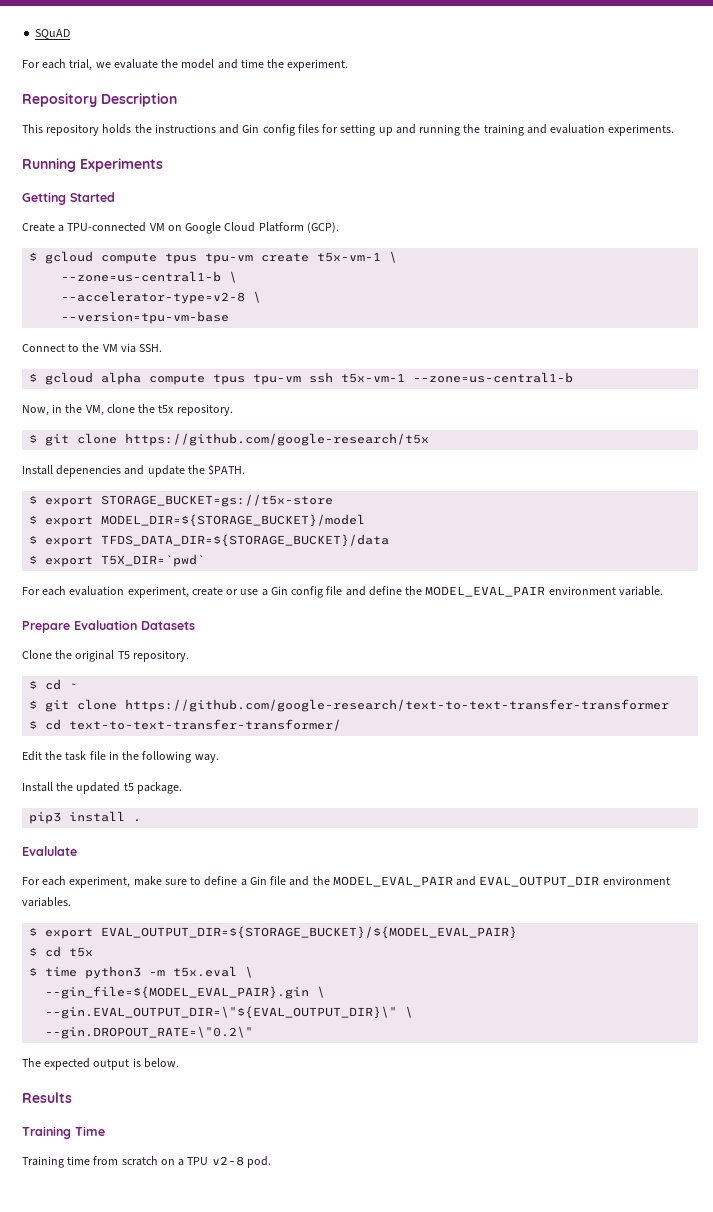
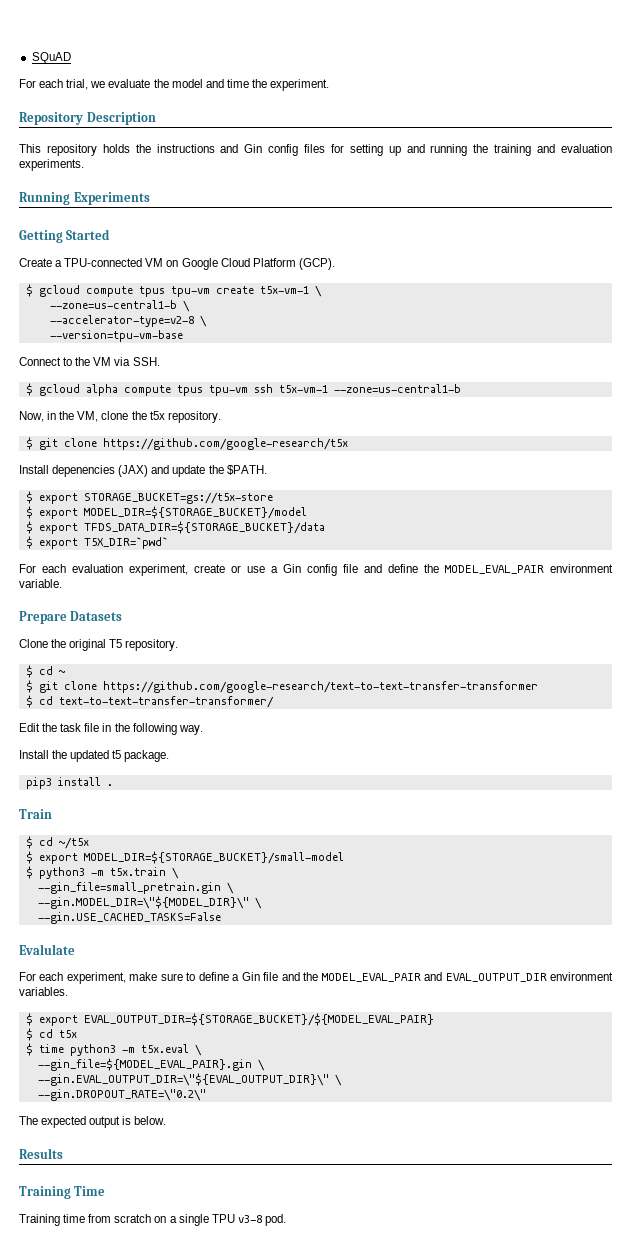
- Install depenencies and update the $PATH.
+ Install depenencies (JAX) and update the $PATH.
- Prepare Evaluation Datasets
+ Prepare Datasets
+ Train
+ $ cd ~/t5x
+ $ export MODEL_DIR=${STORAGE_BUCKET}/small-model
+ $ python3 -m t5x.train \
+ --gin_file=small_pretrain.gin \
+ --gin.MODEL_DIR=\"${MODEL_DIR}\" \
+ --gin.USE_CACHED_TASKS=False
- Training time from scratch on a TPU v2-8 pod.
+ Training time from scratch on a single TPU v3-8 pod.

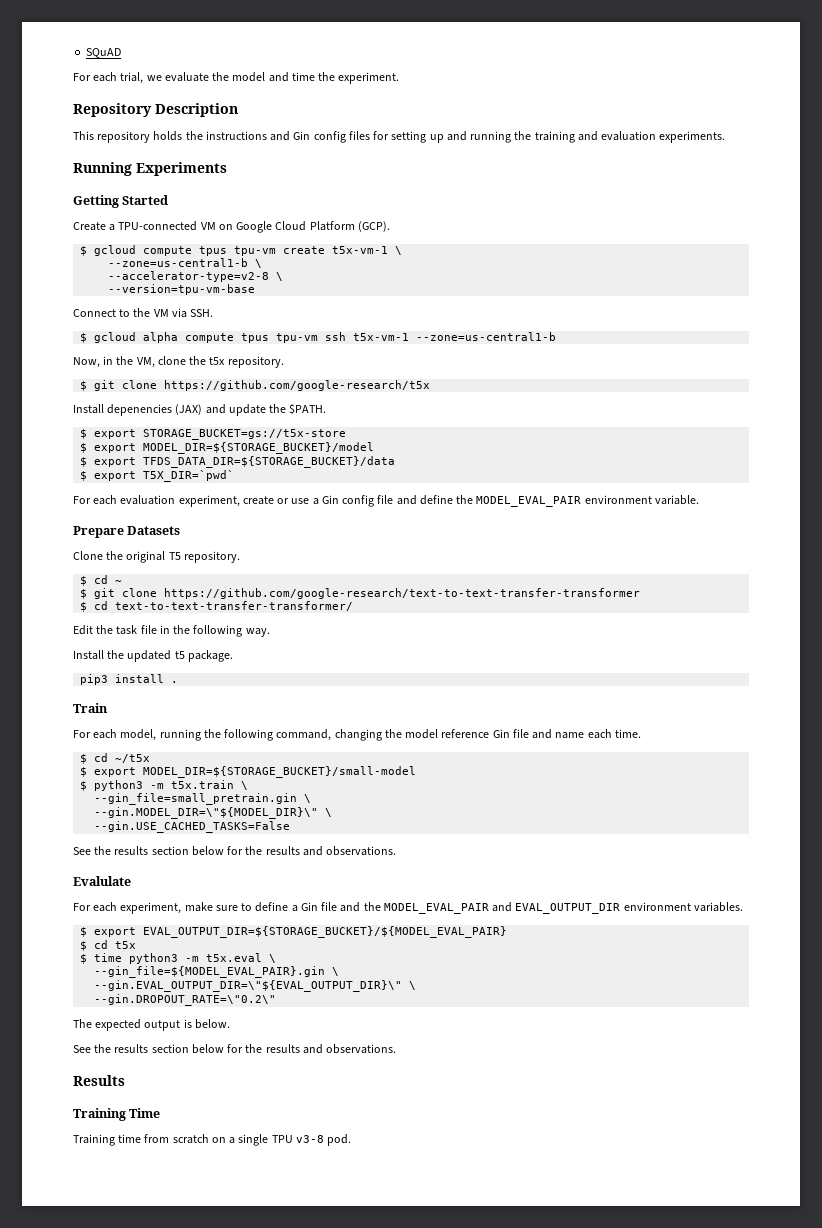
+ For each model, running the following command, changing the model reference Gin file and name each time.
  --gin.USE_CACHED_TASKS=False
+ See the results section below for the results and observations.
  The expected output is below.
+ See the results section below for the results and observations.

